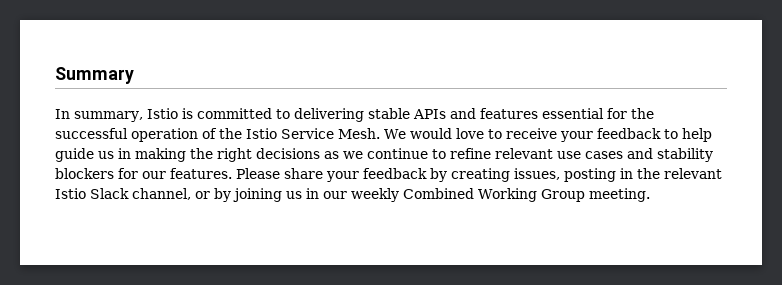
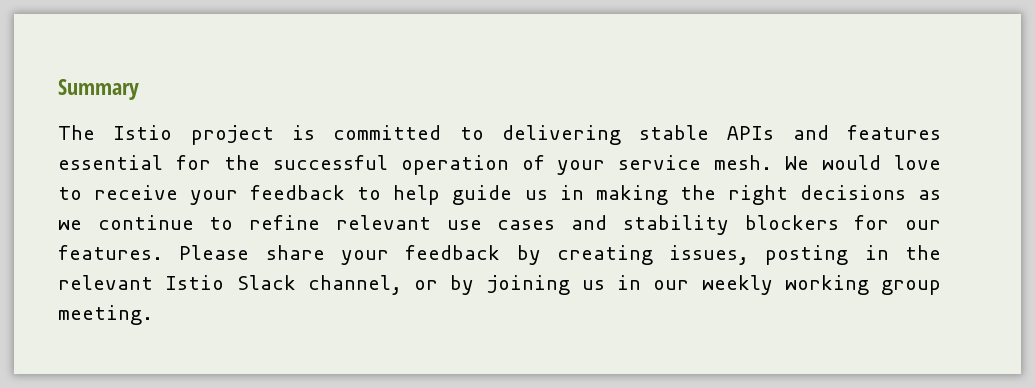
- In summary, Istio is committed to delivering stable APIs and features essential for the successful operation of the Istio Service Mesh.
+ The Istio project is committed to delivering stable APIs and features essential for the successful operation of your service mesh.
- Please share your feedback by creating issues, posting in the relevant Istio Slack channel, or by joining us in our weekly Combined Working Group meeting.
+ Please share your feedback by creating issues, posting in the relevant Istio Slack channel, or by joining us in our weekly working group meeting.

